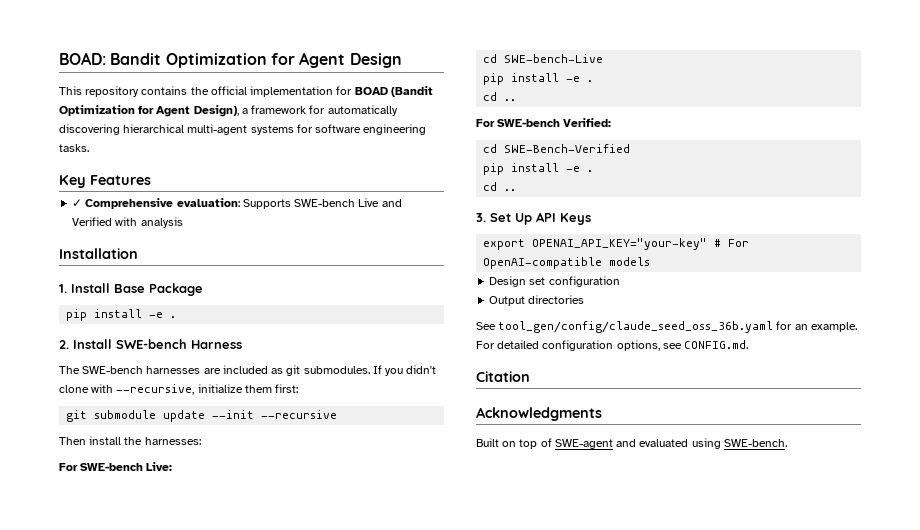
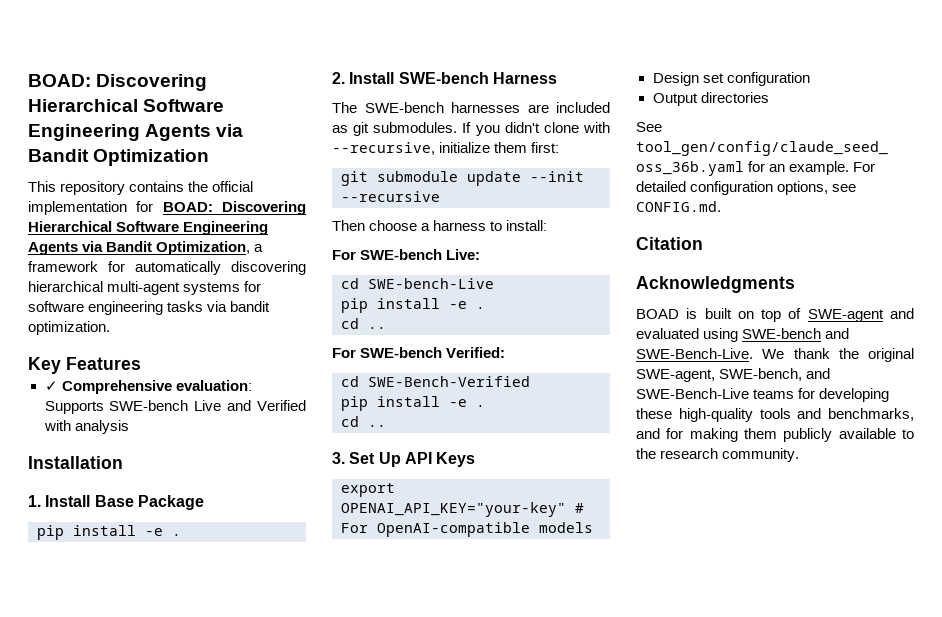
- BOAD: Bandit Optimization for Agent Design
+ BOAD: Discovering Hierarchical Software Engineering Agents via Bandit Optimization
- This repository contains the official implementation for BOAD (Bandit Optimization for Agent Design), a framework for automatically discovering hierarchical multi-agent systems for software engineering tasks.
+ This repository contains the official implementation for BOAD: Discovering Hierarchical Software Engineering Agents via Bandit Optimization, a framework for automatically discovering hierarchical multi-agent systems for software engineering tasks via bandit optimization.
- Then install the harnesses:
+ Then choose a harness to install:
- Built on top of SWE-agent and evaluated using SWE-bench.
+ BOAD is built on top of SWE-agent and evaluated using SWE-bench and SWE-Bench-Live. We thank the original SWE-agent, SWE-bench, and SWE-Bench-Live teams for developing these high-quality tools and benchmarks, and for making them publicly available to the research community.

